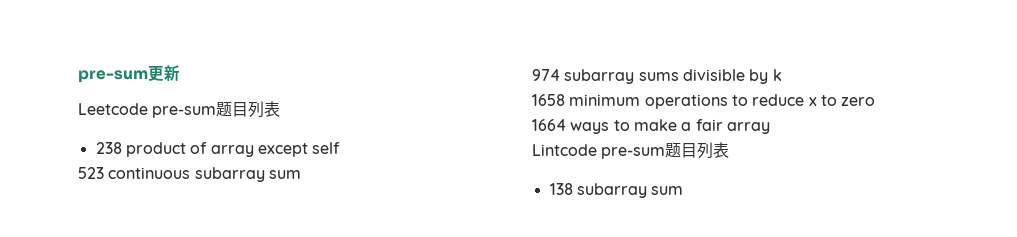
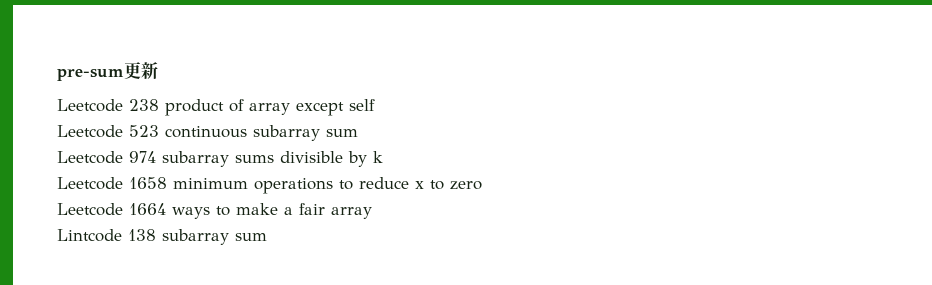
- Leetcode pre-sum题目列表
- 238 product of array except self
+ Leetcode 238 product of array except self
- 523 continuous subarray sum
+ Leetcode 523 continuous subarray sum
- 974 subarray sums divisible by k
+ Leetcode 974 subarray sums divisible by k
- 1658 minimum operations to reduce x to zero
+ Leetcode 1658 minimum operations to reduce x to zero
- 1664 ways to make a fair array
+ Leetcode 1664 ways to make a fair array
- Lintcode pre-sum题目列表
- 138 subarray sum
+ Lintcode 138 subarray sum

